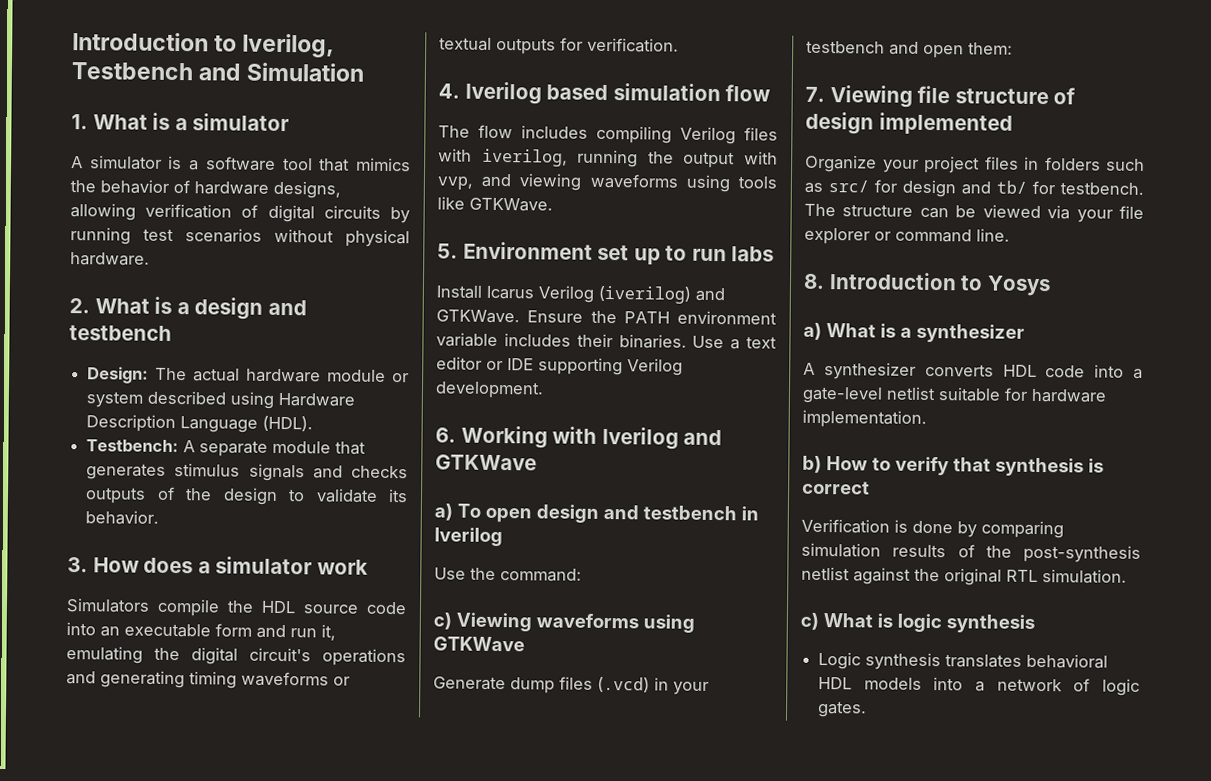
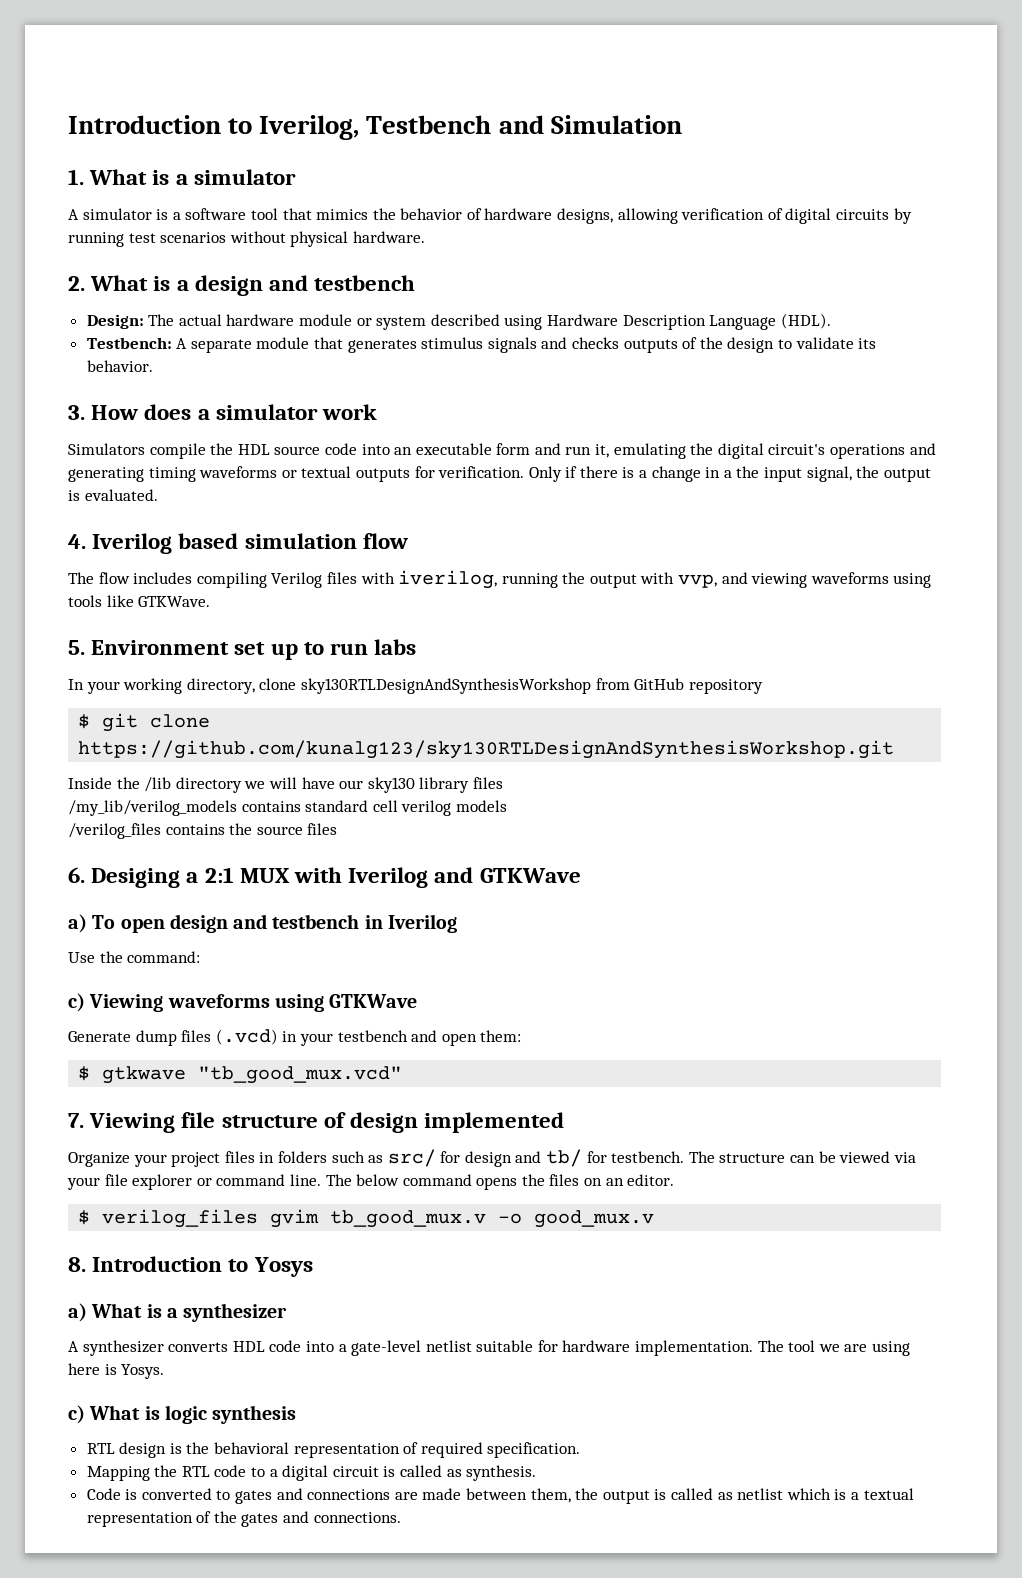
+ Only if there is a change in a the input signal, the output is evaluated.
- Install Icarus Verilog (iverilog) and GTKWave. Ensure the PATH environment variable includes their binaries. Use a text editor or IDE supporting Verilog development.
- 6. Working with Iverilog and GTKWave
+ In your working directory, clone sky130RTLDesignAndSynthesisWorkshop from GitHub repository
+ $ git clone https://github.com/kunalg123/sky130RTLDesignAndSynthesisWorkshop.git
+ Inside the /lib directory we will have our sky130 library files
+ /my_lib/verilog_models contains standard cell verilog models
+ /verilog_files contains the source files
+ 6. Desiging a 2:1 MUX with Iverilog and GTKWave
+ $ gtkwave "tb_good_mux.vcd"
+ The below command opens the files on an editor.
+ $ verilog_files gvim tb_good_mux.v -o good_mux.v
- A synthesizer converts HDL code into a gate-level netlist suitable for hardware implementation.
- b) How to verify that synthesis is correct
- Verification is done by comparing simulation results of the post-synthesis netlist against the original RTL simulation.
+ A synthesizer converts HDL code into a gate-level netlist suitable for hardware implementation. The tool we are using here is Yosys.
- Logic synthesis translates behavioral HDL models into a network of logic gates.
+ RTL design is the behavioral representation of required specification.
+ Mapping the RTL code to a digital circuit is called as synthesis.
+ Code is converted to gates and connections are made between them, the output is called as netlist which is a textual representation of the gates and connections.

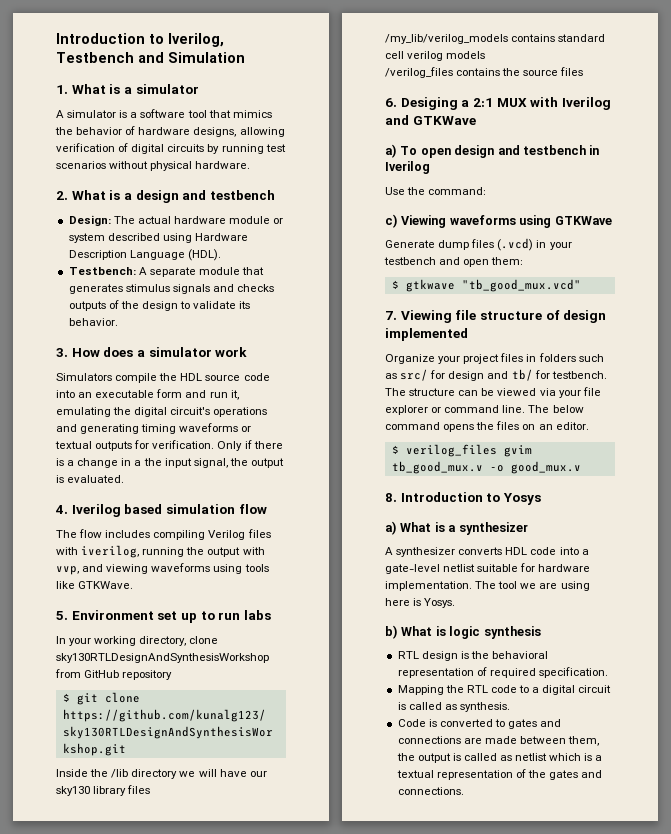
- c) What is logic synthesis
+ b) What is logic synthesis

